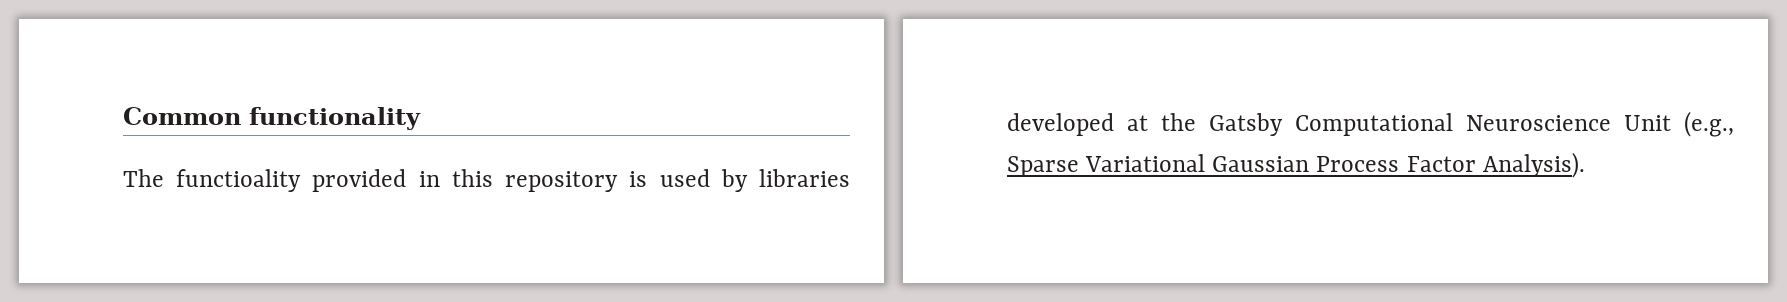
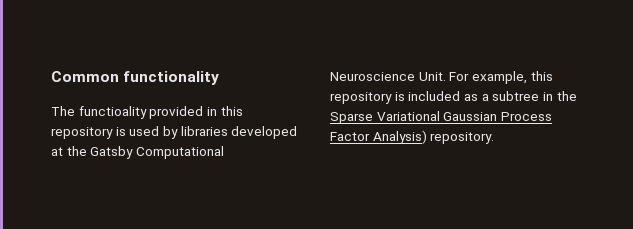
- The functioality provided in this repository is used by libraries developed at the Gatsby Computational Neuroscience Unit (e.g., Sparse Variational Gaussian Process Factor Analysis).
+ The functioality provided in this repository is used by libraries developed at the Gatsby Computational Neuroscience Unit. For example, this repository is included as a subtree in the Sparse Variational Gaussian Process Factor Analysis) repository.

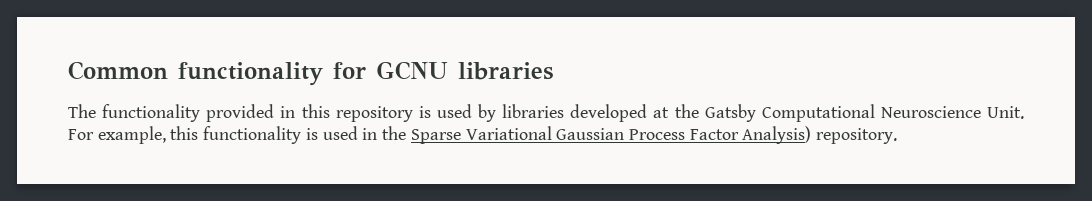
- Common functionality
+ Common functionality for GCNU libraries
- The functioality provided in this repository is used by libraries developed at the Gatsby Computational Neuroscience Unit.
+ The functionality provided in this repository is used by libraries developed at the Gatsby Computational Neuroscience Unit.
- For example, this repository is included as a subtree in the Sparse Variational Gaussian Process Factor Analysis) repository.
+ For example, this functionality is used in the Sparse Variational Gaussian Process Factor Analysis) repository.

